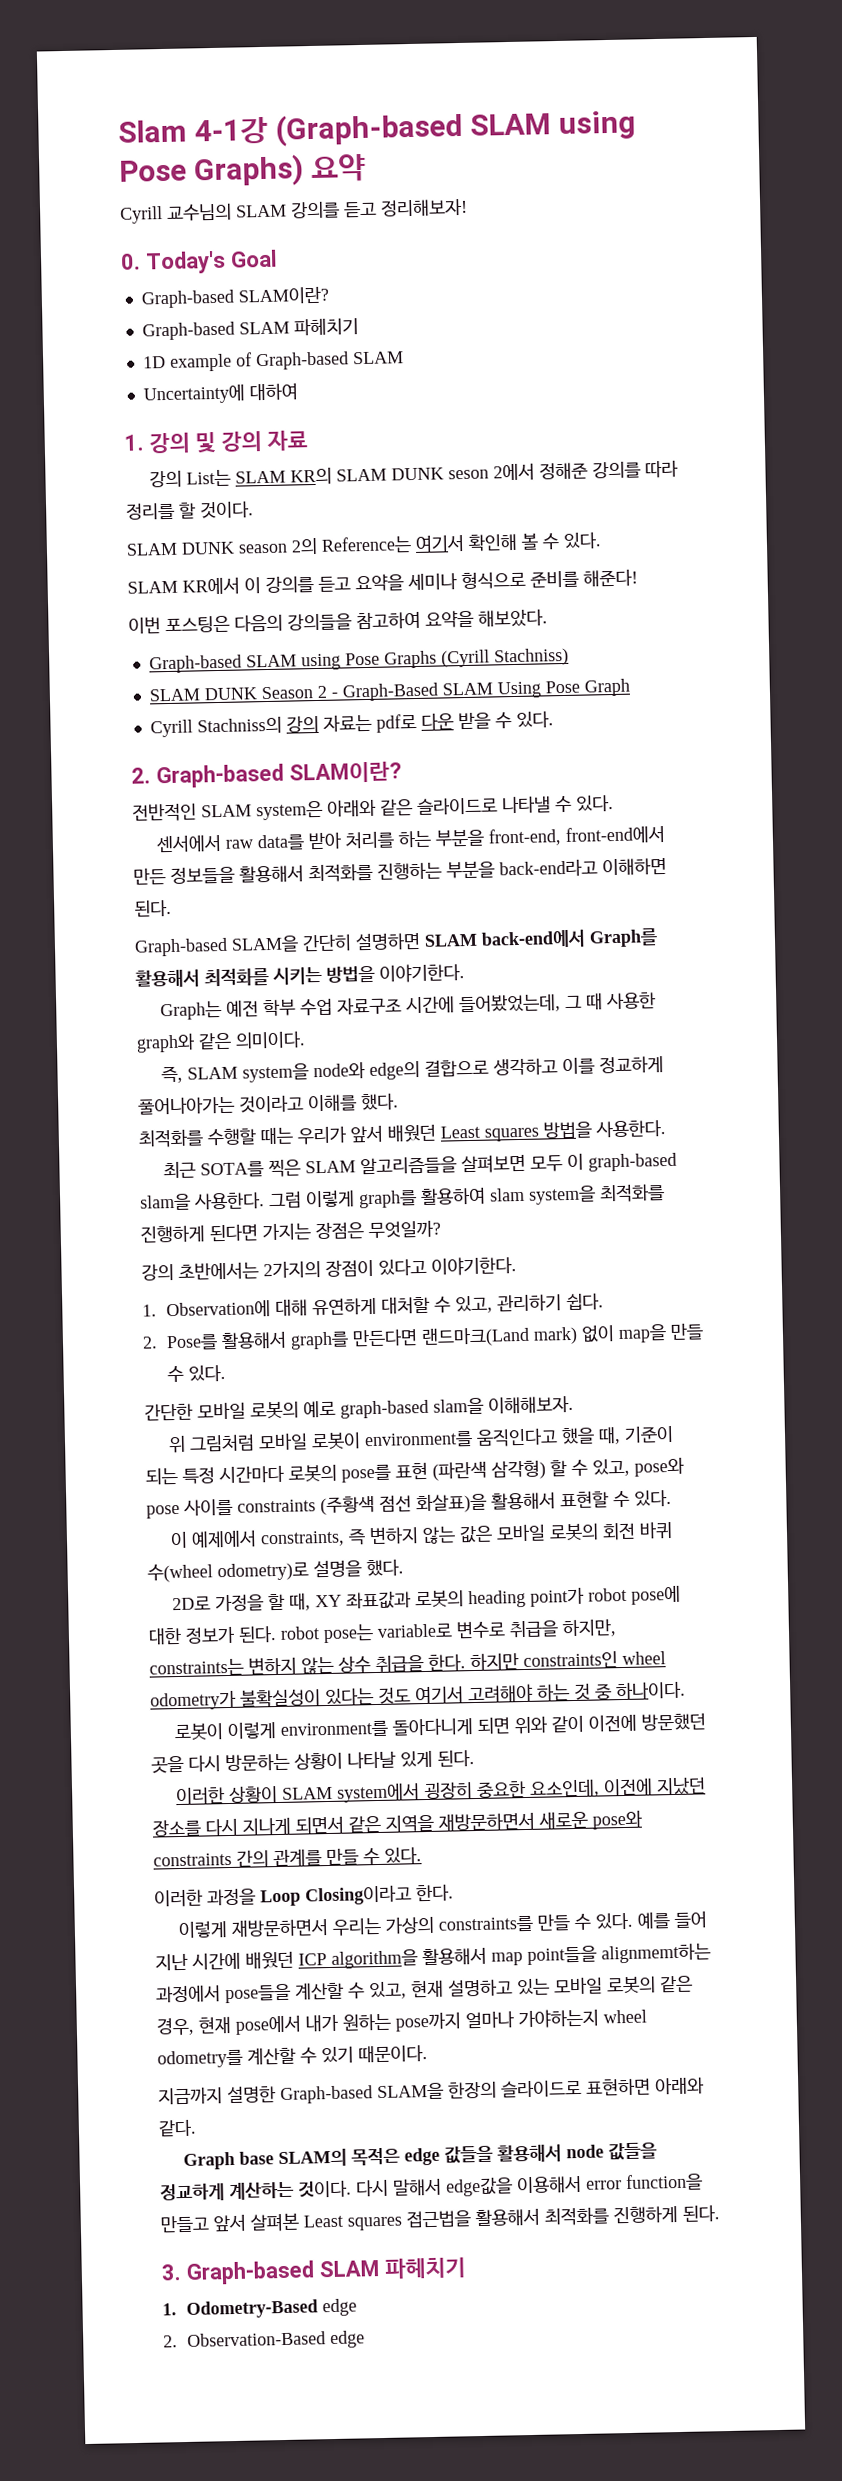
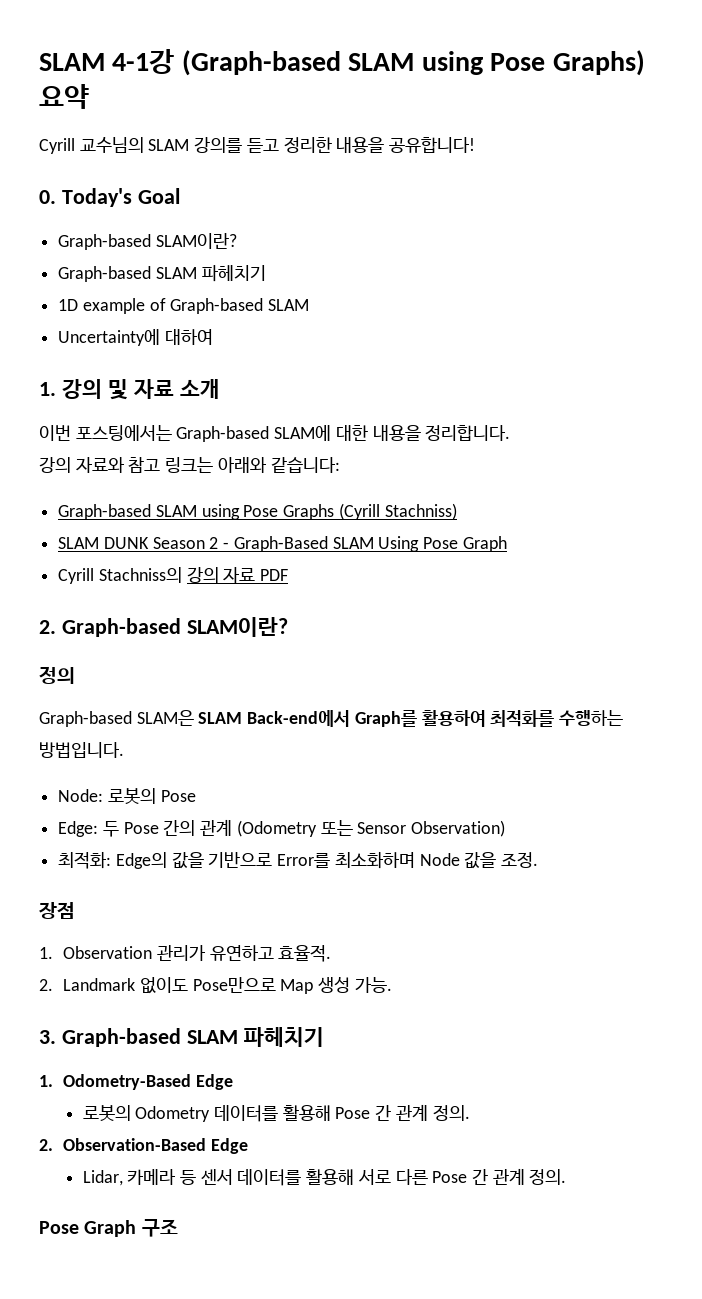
- Slam 4-1강 (Graph-based SLAM using Pose Graphs) 요약
+ SLAM 4-1강 (Graph-based SLAM using Pose Graphs) 요약
- Cyrill 교수님의 SLAM 강의를 듣고 정리해보자!
+ Cyrill 교수님의 SLAM 강의를 듣고 정리한 내용을 공유합니다!
- 1. 강의 및 강의 자료
- 강의 List는 SLAM KR의 SLAM DUNK seson 2에서 정해준 강의를 따라 정리를 할 것이다.
- SLAM DUNK season 2의 Reference는 여기서 확인해 볼 수 있다.
- SLAM KR에서 이 강의를 듣고 요약을 세미나 형식으로 준비를 해준다!
- 이번 포스팅은 다음의 강의들을 참고하여 요약을 해보았다.
+ 1. 강의 및 자료 소개
+ 이번 포스팅에서는 Graph-based SLAM에 대한 내용을 정리합니다.
+ 강의 자료와 참고 링크는 아래와 같습니다:
- Cyrill Stachniss의 강의 자료는 pdf로 다운 받을 수 있다.
+ Cyrill Stachniss의 강의 자료 PDF
  2. Graph-based SLAM이란?
- 전반적인 SLAM system은 아래와 같은 슬라이드로 나타낼 수 있다.
- 센서에서 raw data를 받아 처리를 하는 부분을 front-end, front-end에서 만든 정보들을 활용해서 최적화를 진행하는 부분을 back-end라고 이해하면 된다.
- Graph-based SLAM을 간단히 설명하면 SLAM back-end에서 Graph를 활용해서 최적화를 시키는 방법을 이야기한다.
- Graph는 예전 학부 수업 자료구조 시간에 들어봤었는데, 그 때 사용한 graph와 같은 의미이다.
- 즉, SLAM system을 node와 edge의 결합으로 생각하고 이를 정교하게 풀어나아가는 것이라고 이해를 했다.
- 최적화를 수행할 때는 우리가 앞서 배웠던 Least squares 방법을 사용한다.
- 최근 SOTA를 찍은 SLAM 알고리즘들을 살펴보면 모두 이 graph-based slam을 사용한다. 그럼 이렇게 graph를 활용하여 slam system을 최적화를 진행하게 된다면 가지는 장점은 무엇일까?
- 강의 초반에서는 2가지의 장점이 있다고 이야기한다.
- 1. Observation에 대해 유연하게 대처할 수 있고, 관리하기 쉽다.
- 2. Pose를 활용해서 graph를 만든다면 랜드마크(Land mark) 없이 map을 만들 수 있다.
- 간단한 모바일 로봇의 예로 graph-based slam을 이해해보자.
- 위 그림처럼 모바일 로봇이 environment를 움직인다고 했을 때, 기준이 되는 특정 시간마다 로봇의 pose를 표현 (파란색 삼각형) 할 수 있고, pose와 pose 사이를 constraints (주황색 점선 화살표)을 활용해서 표현할 수 있다.
- 이 예제에서 constraints, 즉 변하지 않는 값은 모바일 로봇의 회전 바퀴 수(wheel odometry)로 설명을 했다.
- 2D로 가정을 할 때, XY 좌표값과 로봇의 heading point가 robot pose에 대한 정보가 된다. robot pose는 variable로 변수로 취급을 하지만, constraints는 변하지 않는 상수 취급을 한다. 하지만 constraints인 wheel odometry가 불확실성이 있다는 것도 여기서 고려해야 하는 것 중 하나이다.
- 로봇이 이렇게 environment를 돌아다니게 되면 위와 같이 이전에 방문했던 곳을 다시 방문하는 상황이 나타날 있게 된다.
- 이러한 상황이 SLAM system에서 굉장히 중요한 요소인데, 이전에 지났던 장소를 다시 지나게 되면서 같은 지역을 재방문하면서 새로운 pose와 constraints 간의 관계를 만들 수 있다.
- 이러한 과정을 Loop Closing이라고 한다.
- 이렇게 재방문하면서 우리는 가상의 constraints를 만들 수 있다. 예를 들어 지난 시간에 배웠던 ICP algorithm을 활용해서 map point들을 alignmemt하는 과정에서 pose들을 계산할 수 있고, 현재 설명하고 있는 모바일 로봇의 같은 경우, 현재 pose에서 내가 원하는 pose까지 얼마나 가야하는지 wheel odometry를 계산할 수 있기 때문이다.
- 지금까지 설명한 Graph-based SLAM을 한장의 슬라이드로 표현하면 아래와 같다.
- Graph base SLAM의 목적은 edge 값들을 활용해서 node 값들을 정교하게 계산하는 것이다. 다시 말해서 edge값을 이용해서 error function을 만들고 앞서 살펴본 Least squares 접근법을 활용해서 최적화를 진행하게 된다.
+ 정의
+ Graph-based SLAM은 SLAM Back-end에서 Graph를 활용하여 최적화를 수행하는 방법입니다.
+ Node: 로봇의 Pose
+ Edge: 두 Pose 간의 관계 (Odometry 또는 Sensor Observation)
+ 최적화: Edge의 값을 기반으로 Error를 최소화하며 Node 값을 조정.
+ 장점
+ 1. Observation 관리가 유연하고 효율적.
+ 2. Landmark 없이도 Pose만으로 Map 생성 가능.
- 1. Odometry-Based edge
- 2. Observation-Based edge
+ 1. Odometry-Based Edge
+ 로봇의 Odometry 데이터를 활용해 Pose 간 관계 정의.
+ 2. Observation-Based Edge
+ Lidar, 카메라 등 센서 데이터를 활용해 서로 다른 Pose 간 관계 정의.
+ Pose Graph 구조

